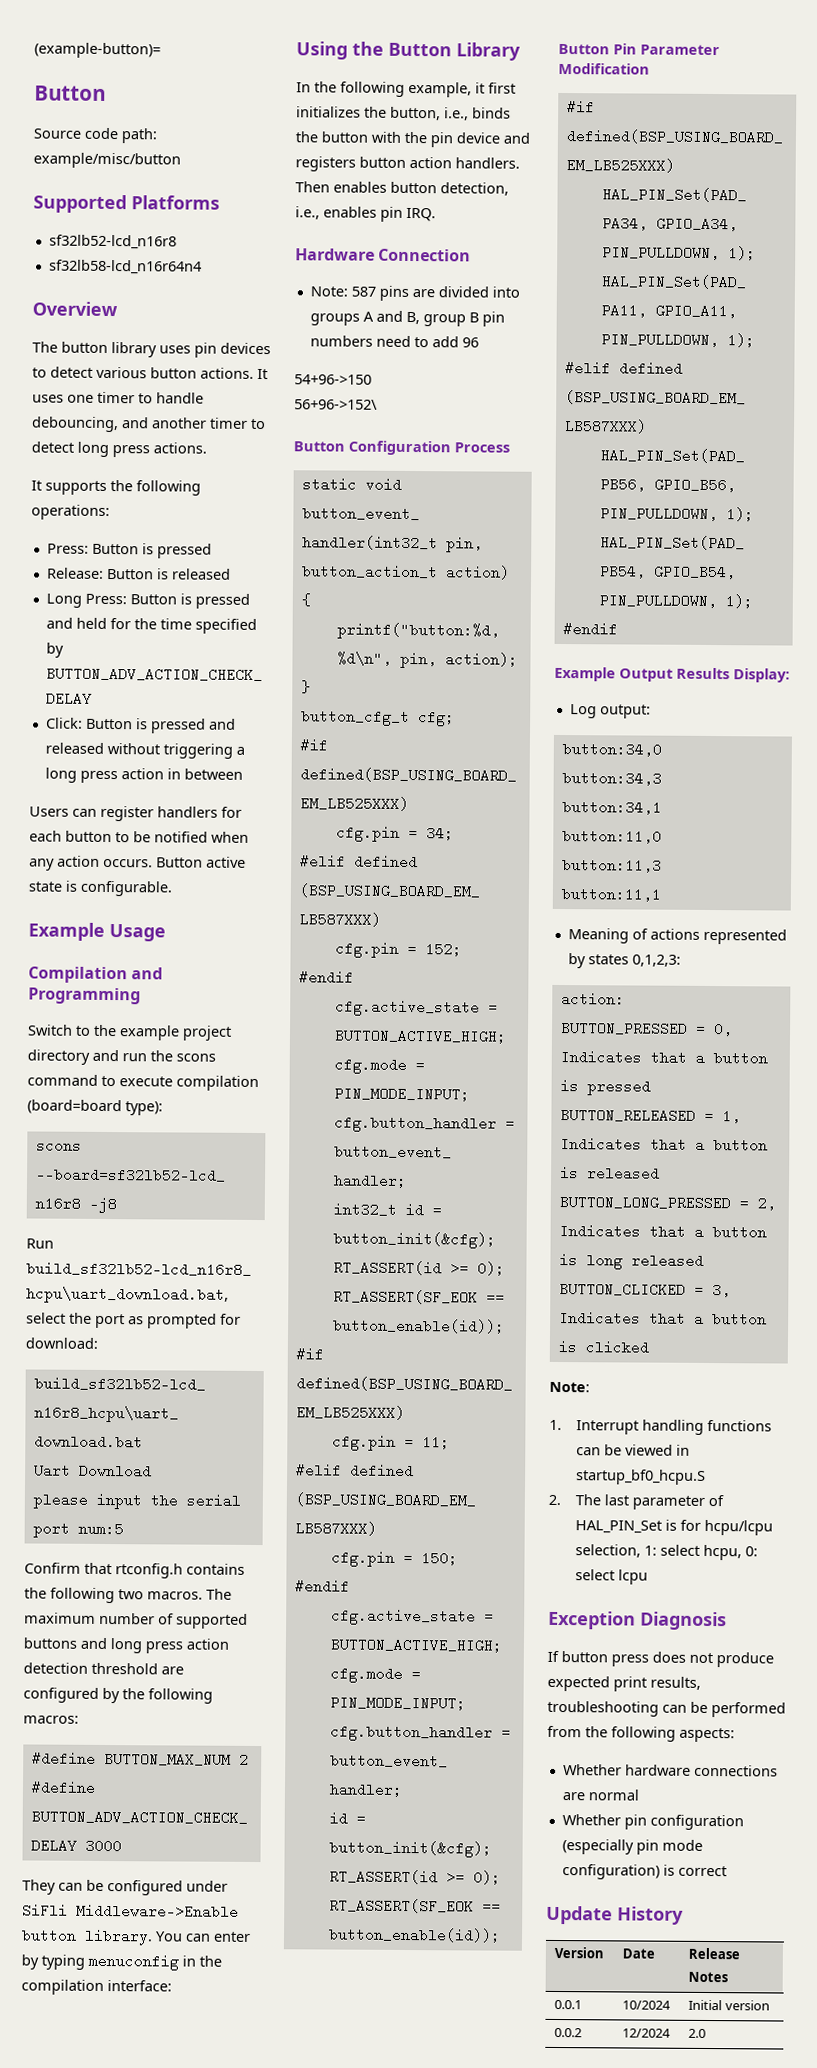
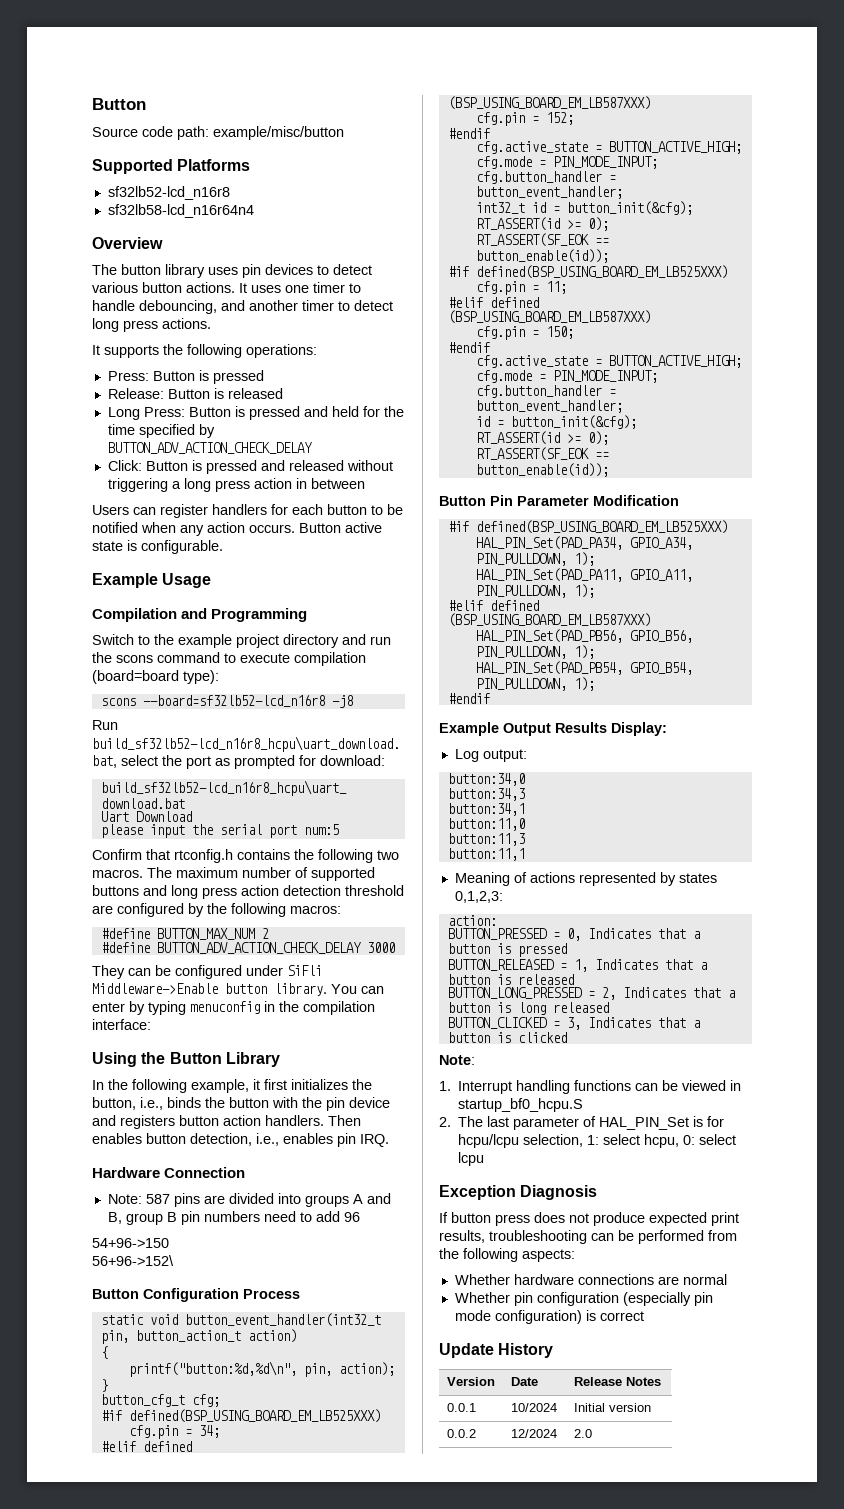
- (example-button)=

